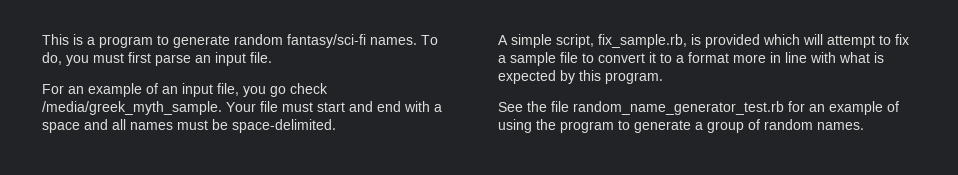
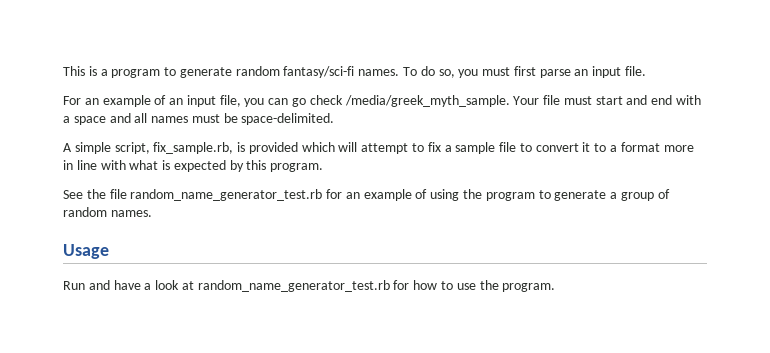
- To do, you must first parse an input file.
+ To do so, you must first parse an input file.
- For an example of an input file, you go check /media/greek_myth_sample.
+ For an example of an input file, you can go check /media/greek_myth_sample.
+ Usage
+ Run and have a look at random_name_generator_test.rb for how to use the program.

